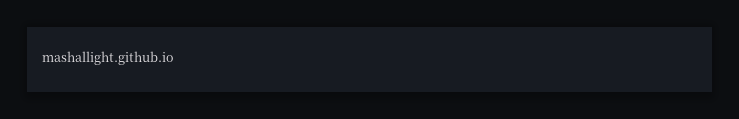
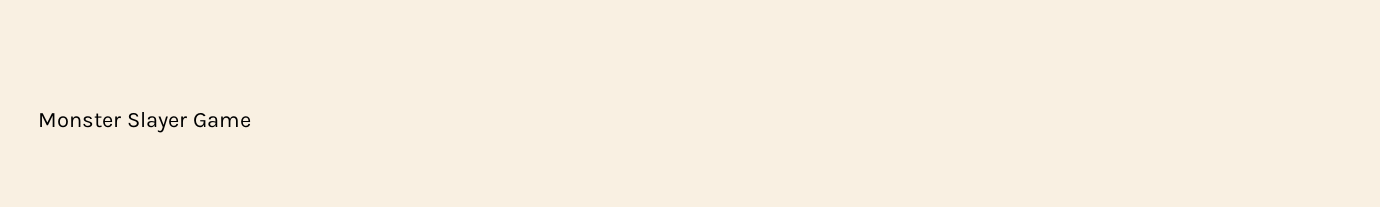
- mashallight.github.io
+ Monster Slayer Game

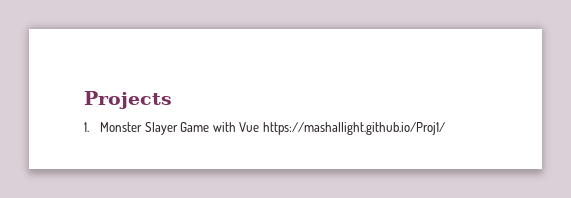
- Monster Slayer Game
+ Projects
+ 1. Monster Slayer Game with Vue https://mashallight.github.io/Proj1/

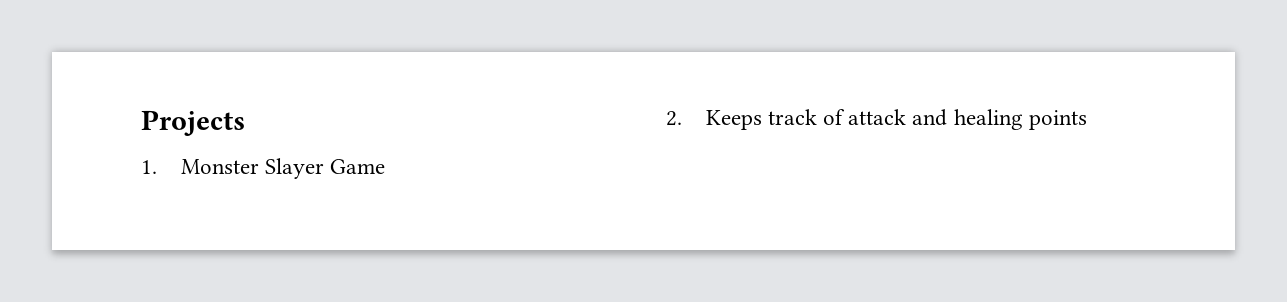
- 1. Monster Slayer Game with Vue https://mashallight.github.io/Proj1/
+ 1. Monster Slayer Game
+ 2. Keeps track of attack and healing points

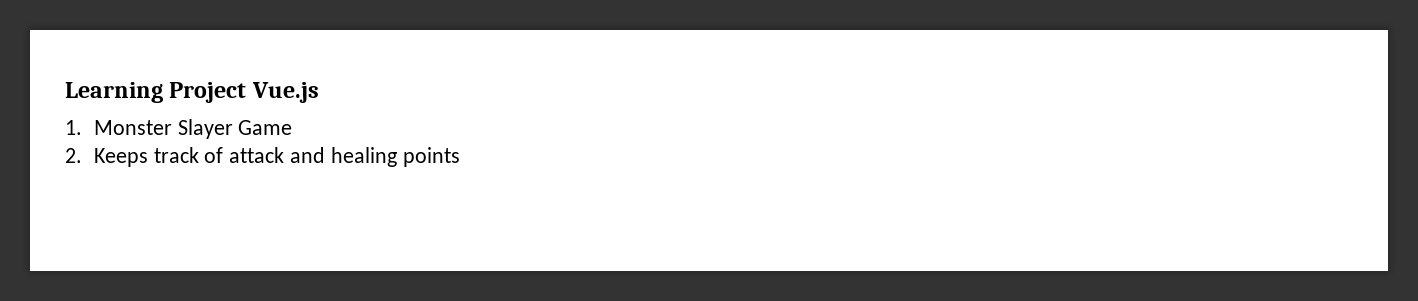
- Projects
+ Learning Project Vue.js

